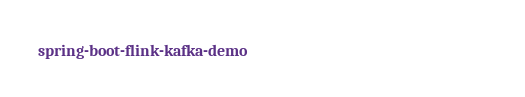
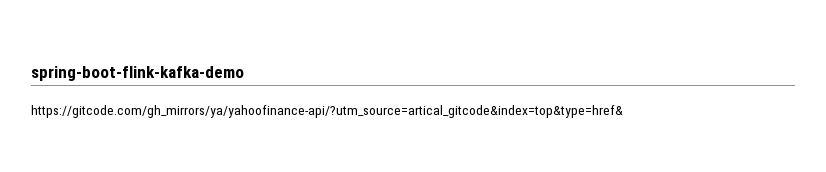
+ https://gitcode.com/gh_mirrors/ya/yahoofinance-api/?utm_source=artical_gitcode&index=top&type=href&

